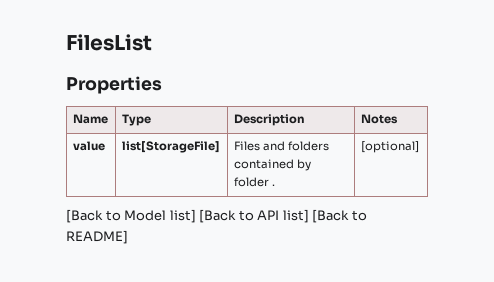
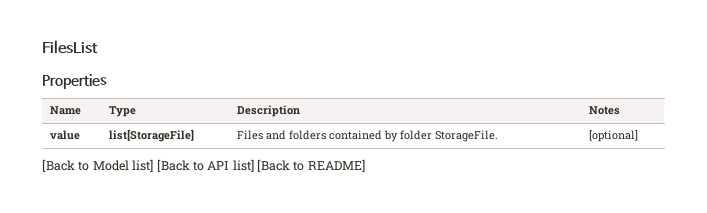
- value | list[StorageFile] | Files and folders contained by folder . | [optional]
+ value | list[StorageFile] | Files and folders contained by folder StorageFile. | [optional]

